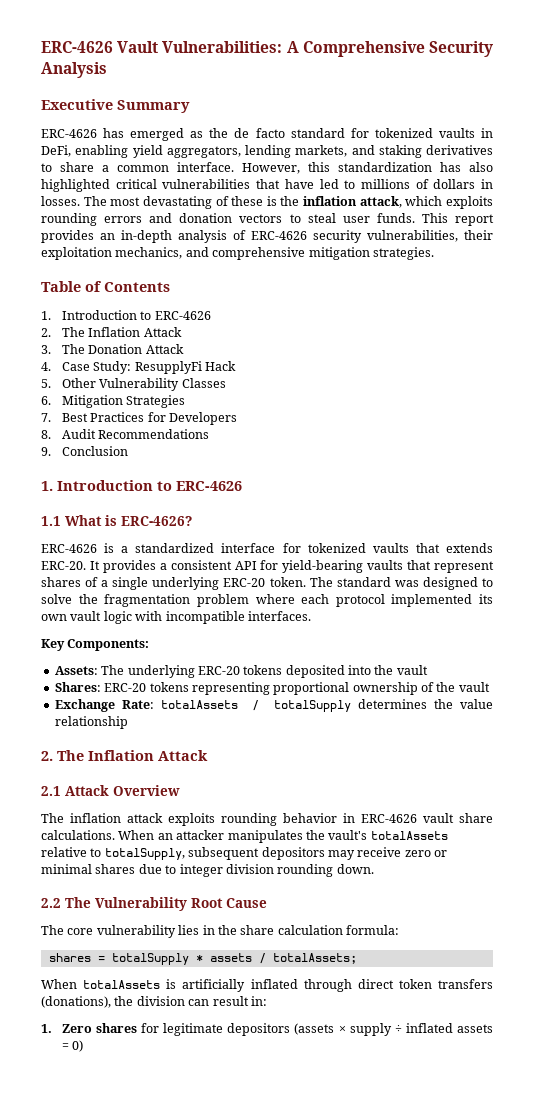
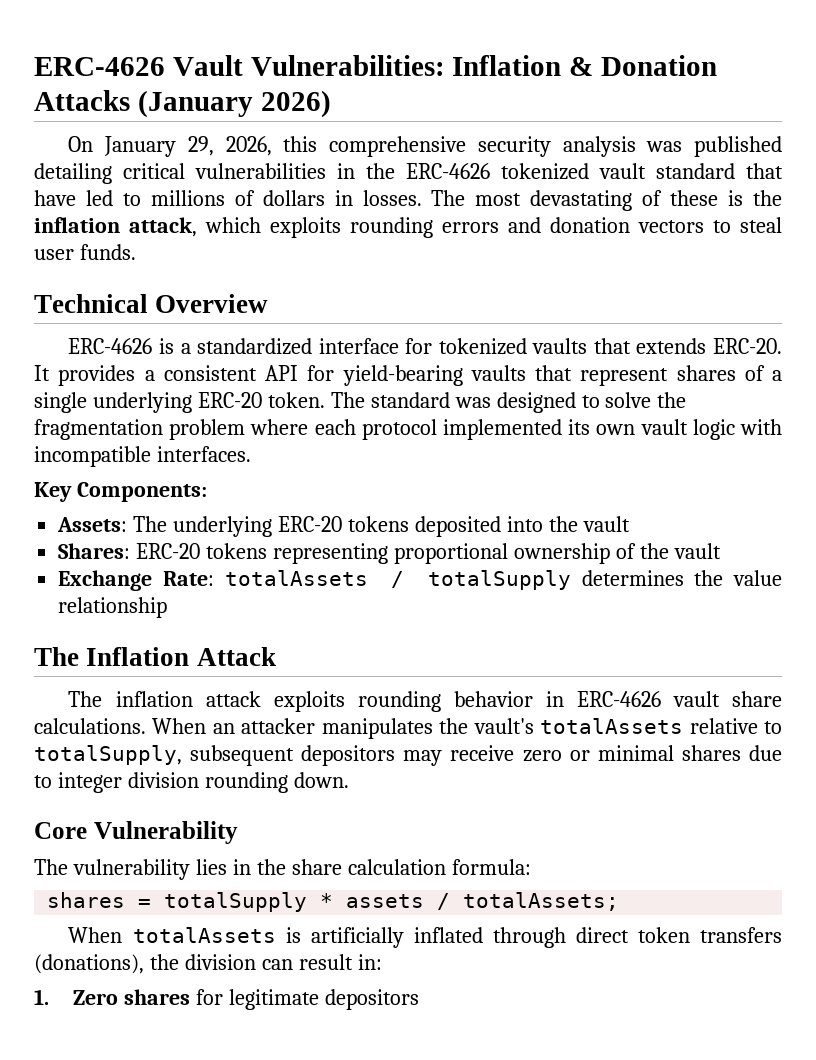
- ERC-4626 Vault Vulnerabilities: A Comprehensive Security Analysis
- Executive Summary
- ERC-4626 has emerged as the de facto standard for tokenized vaults in DeFi, enabling yield aggregators, lending markets, and staking derivatives to share a common interface. However, this standardization has also highlighted critical vulnerabilities that have led to millions of dollars in losses.
+ ERC-4626 Vault Vulnerabilities: Inflation & Donation Attacks (January 2026)
+ On January 29, 2026, this comprehensive security analysis was published detailing critical vulnerabilities in the ERC-4626 tokenized vault standard that have led to millions of dollars in losses.
- The most devastating of these is the inflation attack, which exploits rounding errors and donation vectors to steal user funds. This report provides an in-depth analysis of ERC-4626 security vulnerabilities, their exploitation mechanics, and comprehensive mitigation strategies.
- Table of Contents
- 1. Introduction to ERC-4626
- 2. The Inflation Attack
- 3. The Donation Attack
- 4. Case Study: ResupplyFi Hack
- 5. Other Vulnerability Classes
- 6. Mitigation Strategies
- 7. Best Practices for Developers
- 8. Audit Recommendations
- 9. Conclusion
- 1. Introduction to ERC-4626
- 1.1 What is ERC-4626?
+ The most devastating of these is the inflation attack, which exploits rounding errors and donation vectors to steal user funds.
+ Technical Overview
  Exchange Rate: totalAssets / totalSupply determines the value relationship
- 2. The Inflation Attack
- 2.1 Attack Overview
+ The Inflation Attack
- 2.2 The Vulnerability Root Cause
- The core vulnerability lies in the share calculation formula:
+ Core Vulnerability
+ The vulnerability lies in the share calculation formula:
- 1. Zero shares for legitimate depositors (assets × supply ÷ inflated assets = 0)
+ 1. Zero shares for legitimate depositors

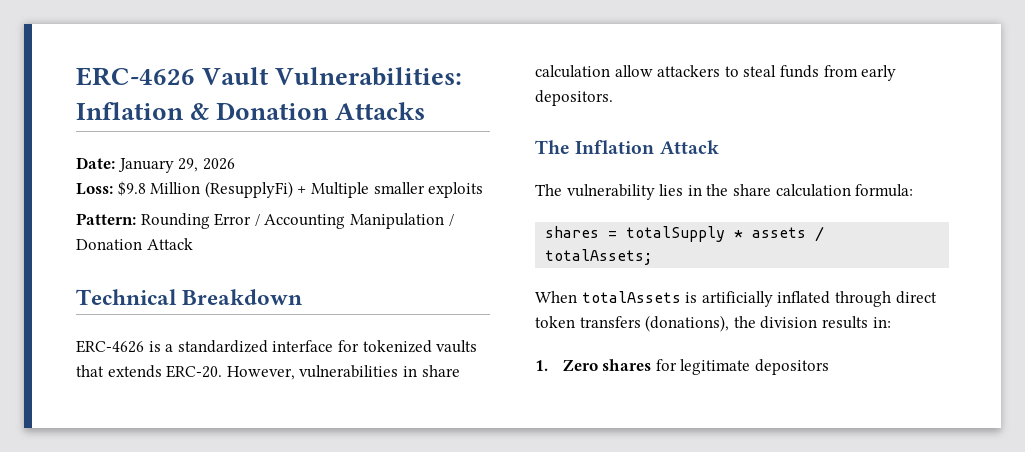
- ERC-4626 Vault Vulnerabilities: Inflation & Donation Attacks (January 2026)
- On January 29, 2026, this comprehensive security analysis was published detailing critical vulnerabilities in the ERC-4626 tokenized vault standard that have led to millions of dollars in losses. The most devastating of these is the inflation attack, which exploits rounding errors and donation vectors to steal user funds.
+ ERC-4626 Vault Vulnerabilities: Inflation & Donation Attacks
+ Date: January 29, 2026
+ Loss: $9.8 Million (ResupplyFi) + Multiple smaller exploits
+ Pattern: Rounding Error / Accounting Manipulation / Donation Attack
- Technical Overview
+ Technical Breakdown
- It provides a consistent API for yield-bearing vaults that represent shares of a single underlying ERC-20 token. The standard was designed to solve the fragmentation problem where each protocol implemented its own vault logic with incompatible interfaces.
- Key Components:
- Assets: The underlying ERC-20 tokens deposited into the vault
- Shares: ERC-20 tokens representing proportional ownership of the vault
- Exchange Rate: totalAssets / totalSupply determines the value relationship
+ However, vulnerabilities in share calculation allow attackers to steal funds from early depositors.
  The Inflation Attack
- The inflation attack exploits rounding behavior in ERC-4626 vault share calculations. When an attacker manipulates the vault's totalAssets relative to totalSupply, subsequent depositors may receive zero or minimal shares due to integer division rounding down.
- Core Vulnerability
- When totalAssets is artificially inflated through direct token transfers (donations), the division can result in:
+ When totalAssets is artificially inflated through direct token transfers (donations), the division results in:

